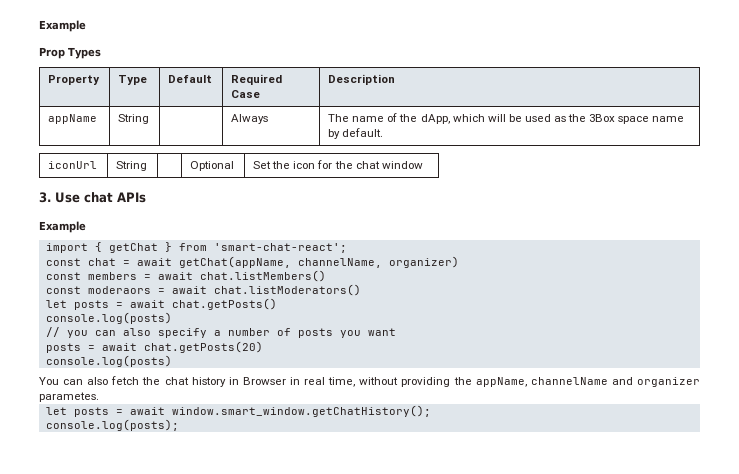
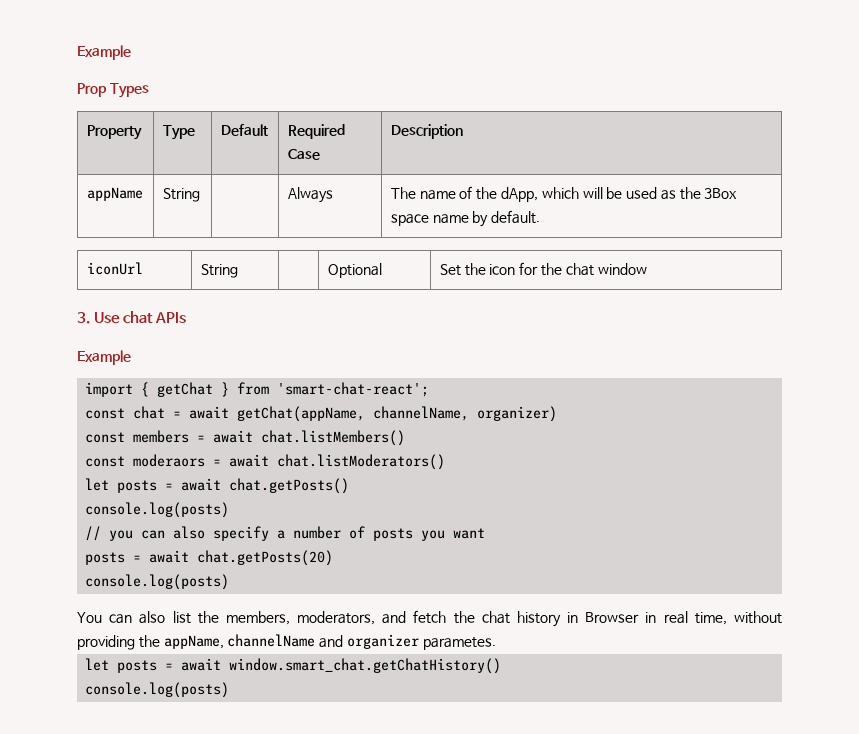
- You can also fetch the chat history in Browser in real time, without providing the appName, channelName and organizer parametes.
+ You can also list the members, moderators, and fetch the chat history in Browser in real time, without providing the appName, channelName and organizer parametes.
- let posts = await window.smart_window.getChatHistory();
- console.log(posts);
+ let posts = await window.smart_chat.getChatHistory()
+ console.log(posts)

